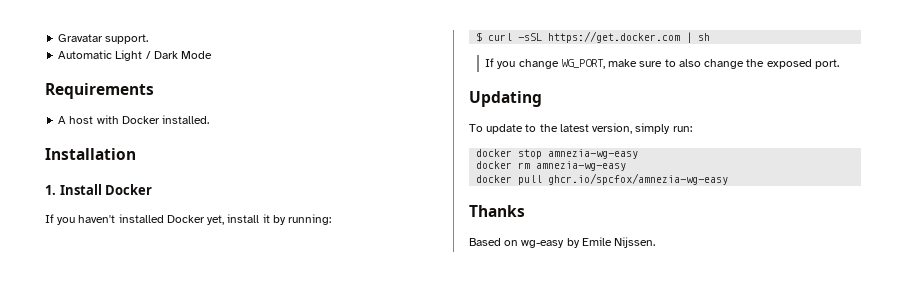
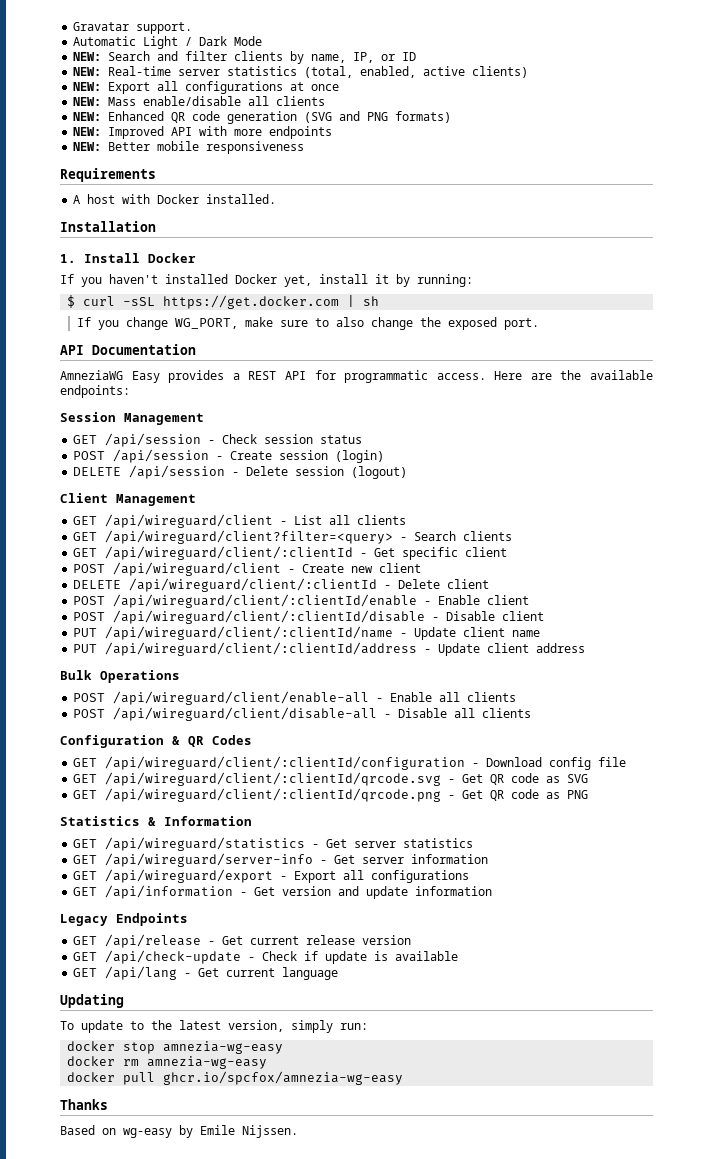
+ NEW: Search and filter clients by name, IP, or ID
+ NEW: Real-time server statistics (total, enabled, active clients)
+ NEW: Export all configurations at once
+ NEW: Mass enable/disable all clients
+ NEW: Enhanced QR code generation (SVG and PNG formats)
+ NEW: Improved API with more endpoints
+ NEW: Better mobile responsiveness
+ API Documentation
+ AmneziaWG Easy provides a REST API for programmatic access. Here are the available endpoints:
+ Session Management
+ GET /api/session - Check session status
+ POST /api/session - Create session (login)
+ DELETE /api/session - Delete session (logout)
+ Client Management
+ GET /api/wireguard/client - List all clients
+ GET /api/wireguard/client?filter=<query> - Search clients
+ GET /api/wireguard/client/:clientId - Get specific client
+ POST /api/wireguard/client - Create new client
+ DELETE /api/wireguard/client/:clientId - Delete client
+ POST /api/wireguard/client/:clientId/enable - Enable client
+ POST /api/wireguard/client/:clientId/disable - Disable client
+ PUT /api/wireguard/client/:clientId/name - Update client name
+ PUT /api/wireguard/client/:clientId/address - Update client address
+ Bulk Operations
+ POST /api/wireguard/client/enable-all - Enable all clients
+ POST /api/wireguard/client/disable-all - Disable all clients
+ Configuration & QR Codes
+ GET /api/wireguard/client/:clientId/configuration - Download config file
+ GET /api/wireguard/client/:clientId/qrcode.svg - Get QR code as SVG
+ GET /api/wireguard/client/:clientId/qrcode.png - Get QR code as PNG
+ Statistics & Information
+ GET /api/wireguard/statistics - Get server statistics
+ GET /api/wireguard/server-info - Get server information
+ GET /api/wireguard/export - Export all configurations
+ GET /api/information - Get version and update information
+ Legacy Endpoints
+ GET /api/release - Get current release version
+ GET /api/check-update - Check if update is available
+ GET /api/lang - Get current language

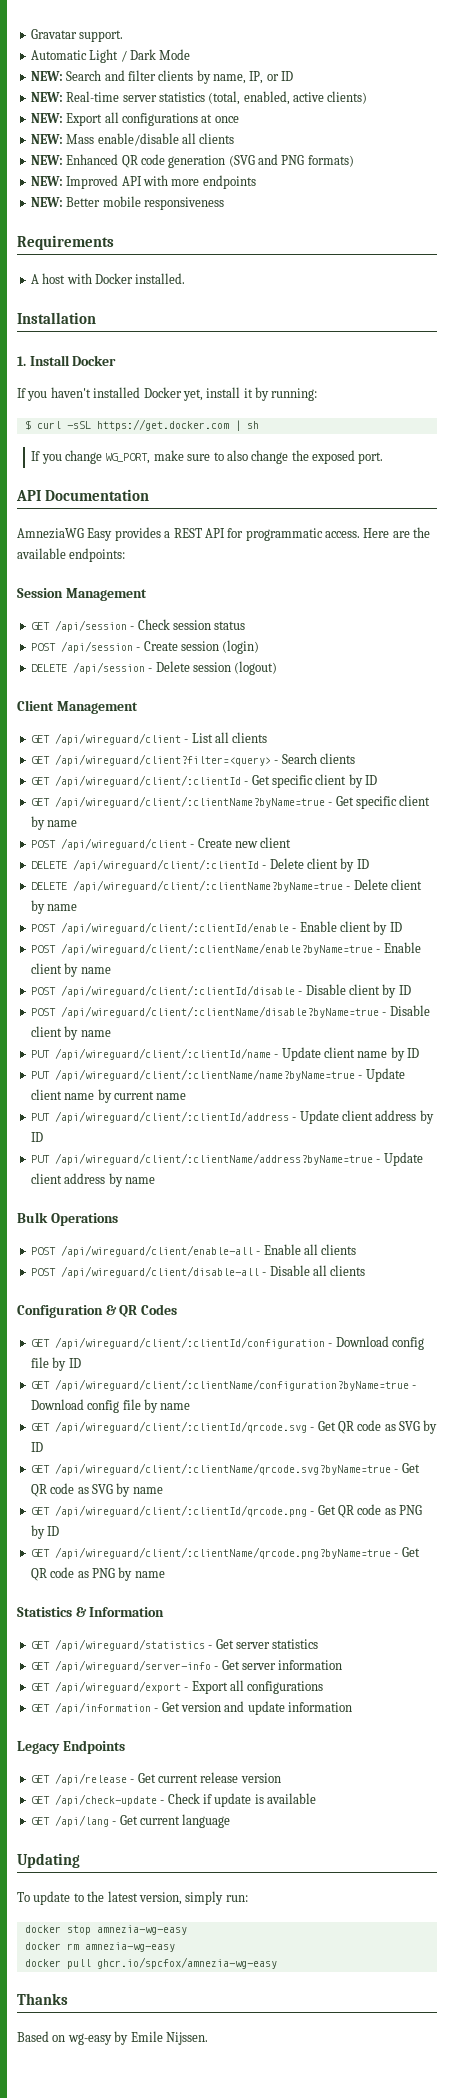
- GET /api/wireguard/client/:clientId - Get specific client
+ GET /api/wireguard/client/:clientId - Get specific client by ID
+ GET /api/wireguard/client/:clientName?byName=true - Get specific client by name
- DELETE /api/wireguard/client/:clientId - Delete client
+ DELETE /api/wireguard/client/:clientId - Delete client by ID
+ DELETE /api/wireguard/client/:clientName?byName=true - Delete client by name
- POST /api/wireguard/client/:clientId/enable - Enable client
+ POST /api/wireguard/client/:clientId/enable - Enable client by ID
+ POST /api/wireguard/client/:clientName/enable?byName=true - Enable client by name
- POST /api/wireguard/client/:clientId/disable - Disable client
+ POST /api/wireguard/client/:clientId/disable - Disable client by ID
+ POST /api/wireguard/client/:clientName/disable?byName=true - Disable client by name
- PUT /api/wireguard/client/:clientId/name - Update client name
+ PUT /api/wireguard/client/:clientId/name - Update client name by ID
+ PUT /api/wireguard/client/:clientName/name?byName=true - Update client name by current name
- PUT /api/wireguard/client/:clientId/address - Update client address
+ PUT /api/wireguard/client/:clientId/address - Update client address by ID
+ PUT /api/wireguard/client/:clientName/address?byName=true - Update client address by name
- GET /api/wireguard/client/:clientId/configuration - Download config file
+ GET /api/wireguard/client/:clientId/configuration - Download config file by ID
+ GET /api/wireguard/client/:clientName/configuration?byName=true - Download config file by name
- GET /api/wireguard/client/:clientId/qrcode.svg - Get QR code as SVG
+ GET /api/wireguard/client/:clientId/qrcode.svg - Get QR code as SVG by ID
+ GET /api/wireguard/client/:clientName/qrcode.svg?byName=true - Get QR code as SVG by name
- GET /api/wireguard/client/:clientId/qrcode.png - Get QR code as PNG
+ GET /api/wireguard/client/:clientId/qrcode.png - Get QR code as PNG by ID
+ GET /api/wireguard/client/:clientName/qrcode.png?byName=true - Get QR code as PNG by name

